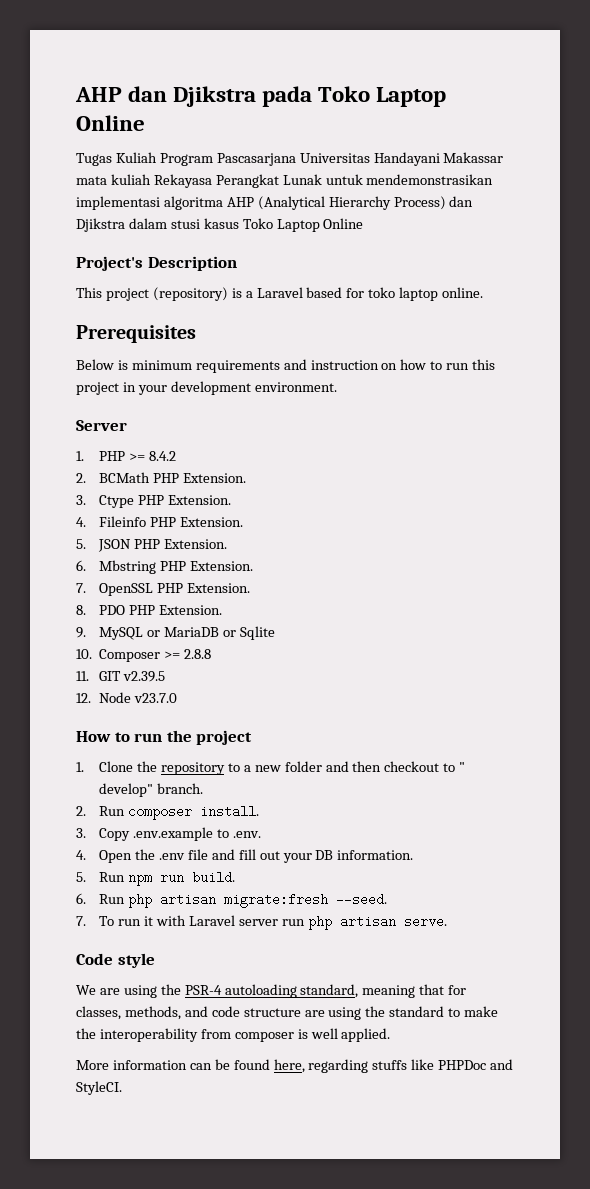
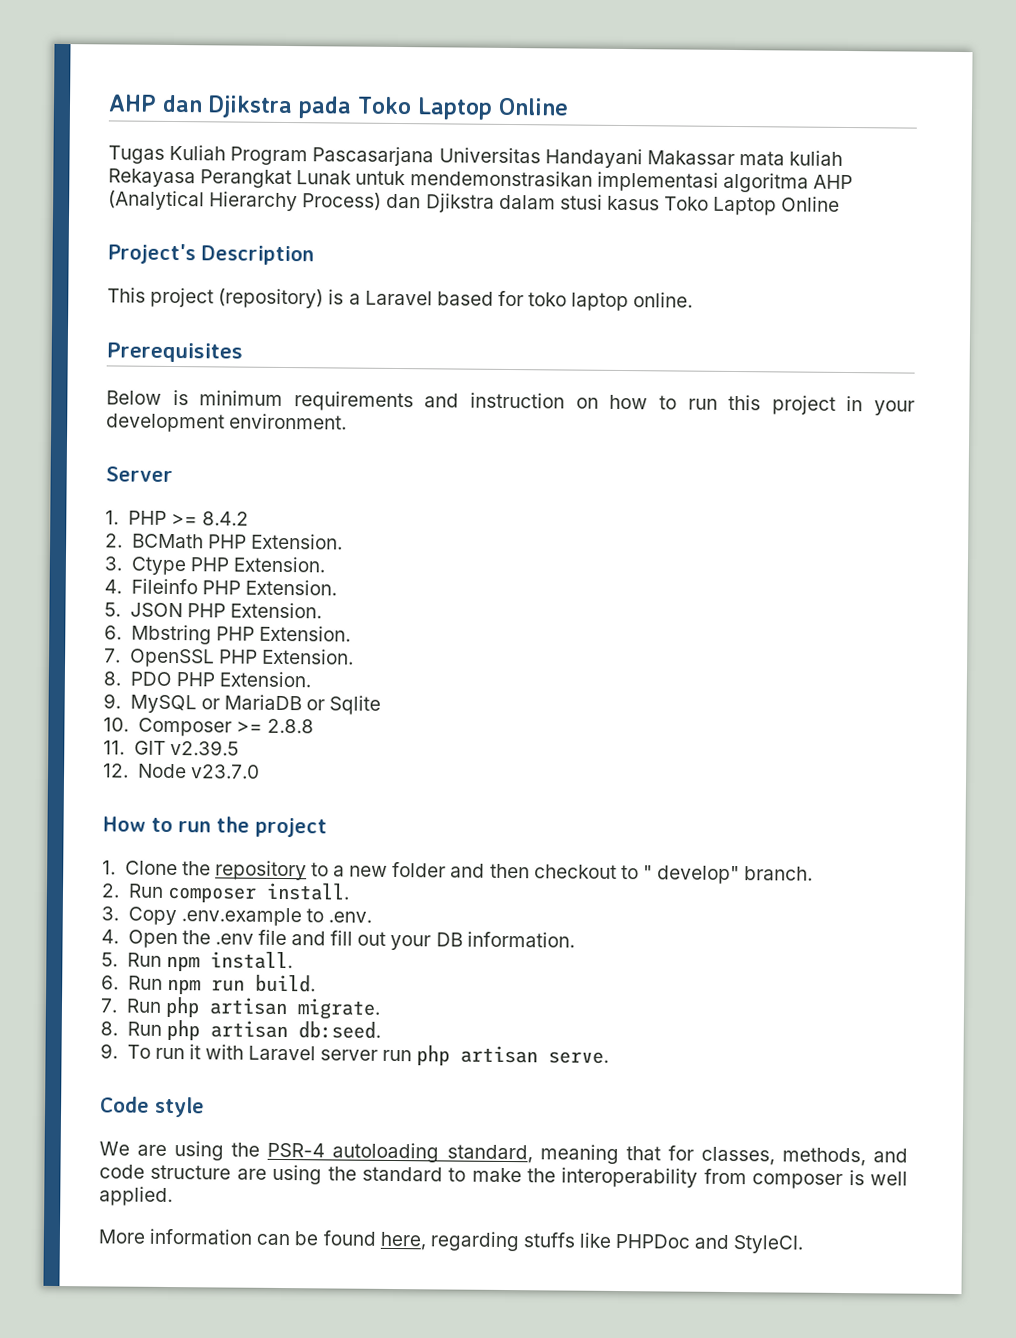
- 5. Run npm run build.
+ 5. Run npm install.
+ 6. Run npm run build.
- 6. Run php artisan migrate:fresh --seed.
- 7. To run it with Laravel server run php artisan serve.
+ 7. Run php artisan migrate.
+ 8. Run php artisan db:seed.
+ 9. To run it with Laravel server run php artisan serve.

